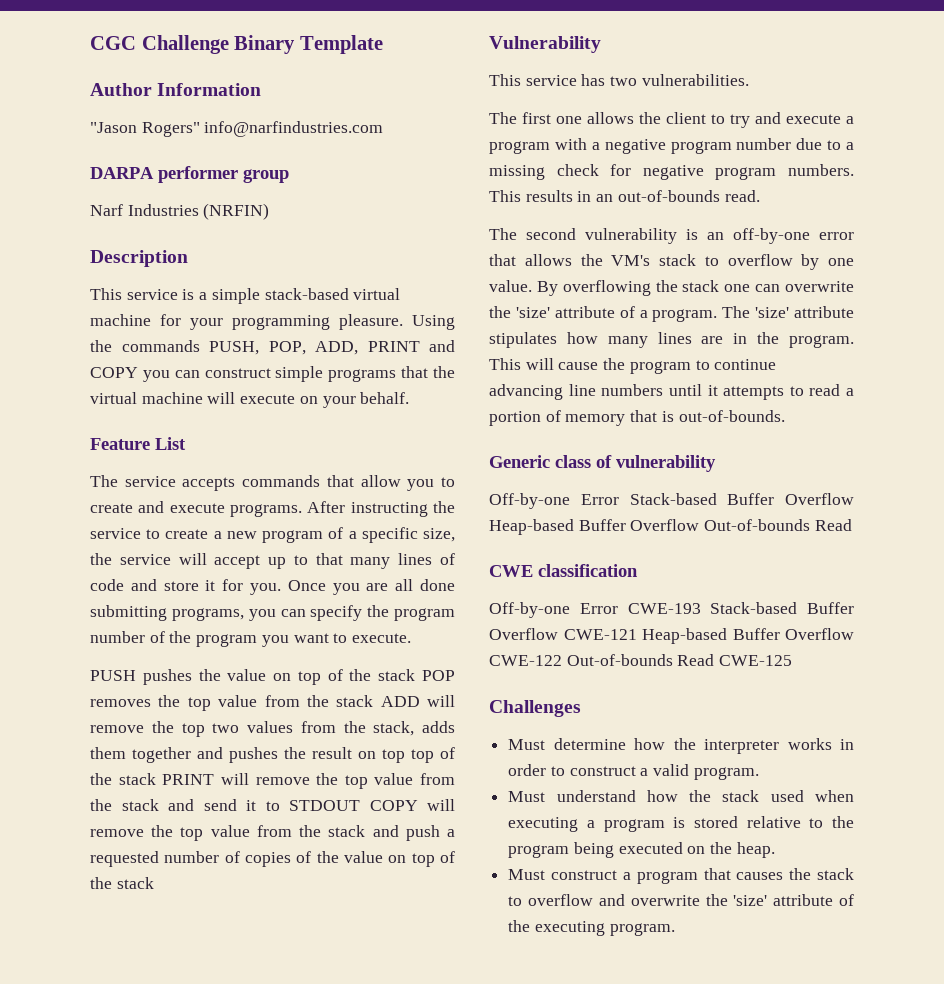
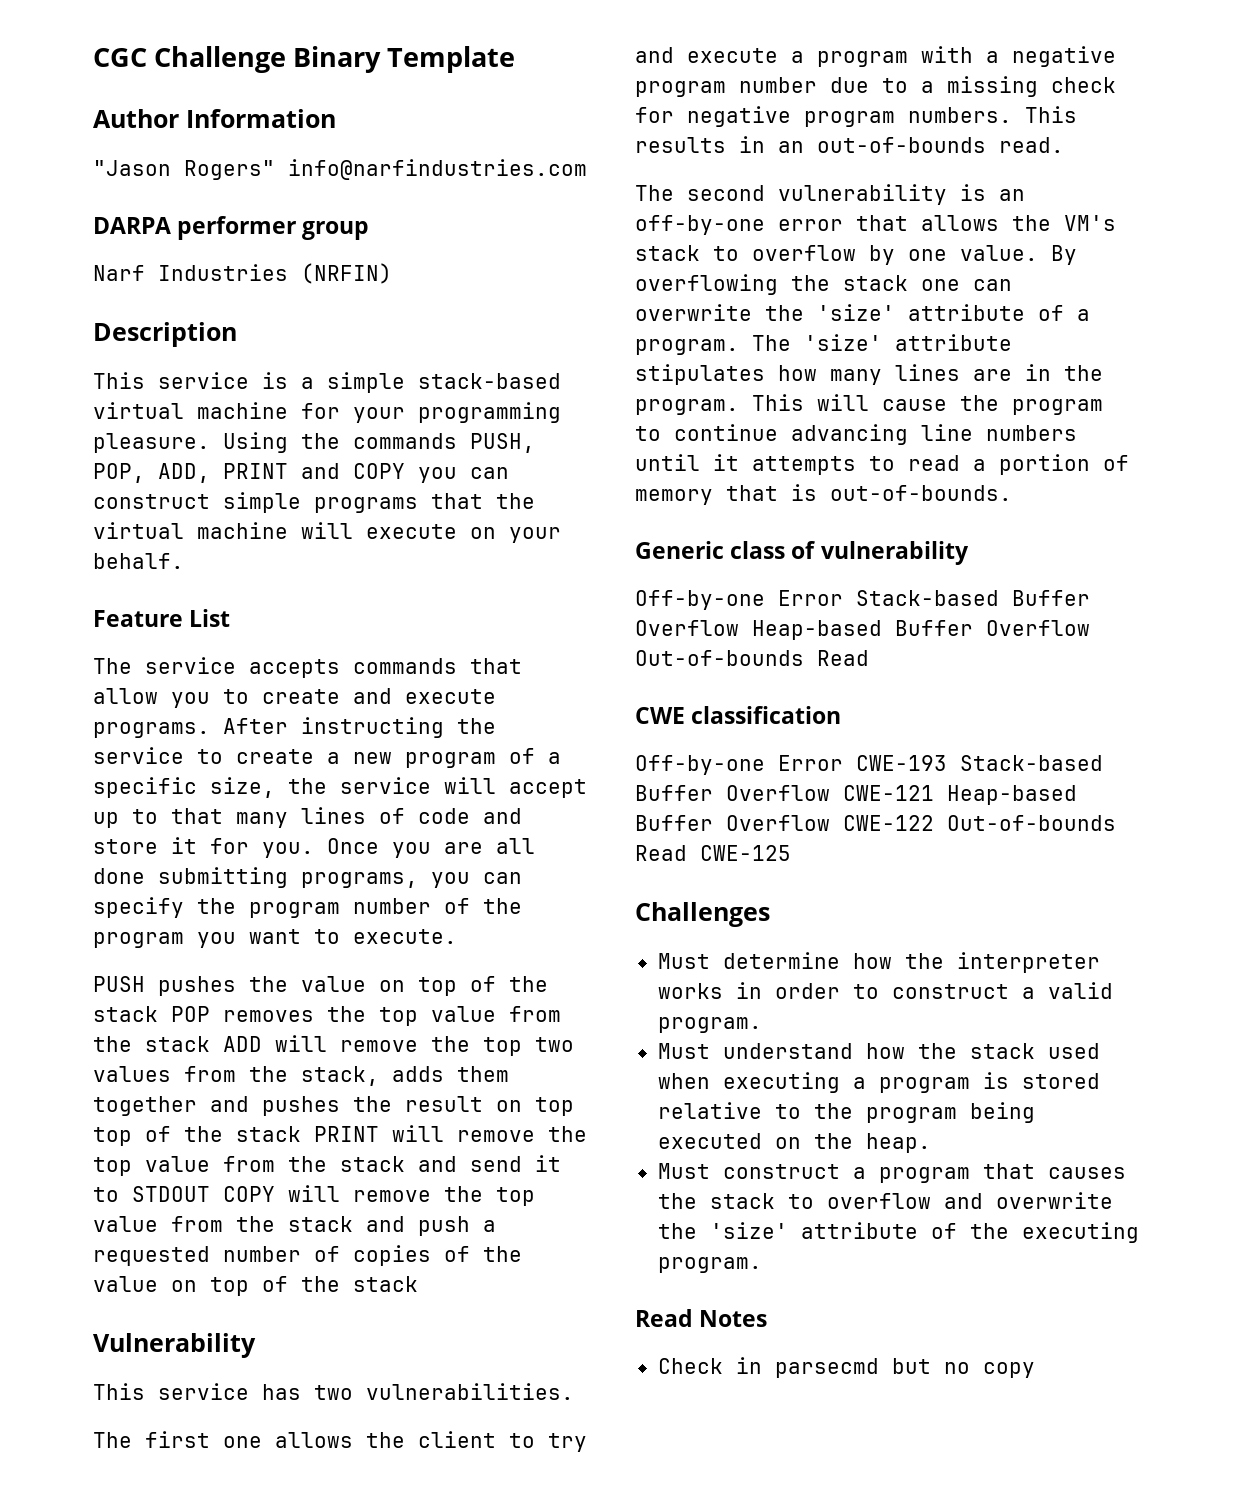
+ Read Notes
+ Check in parsecmd but no copy

